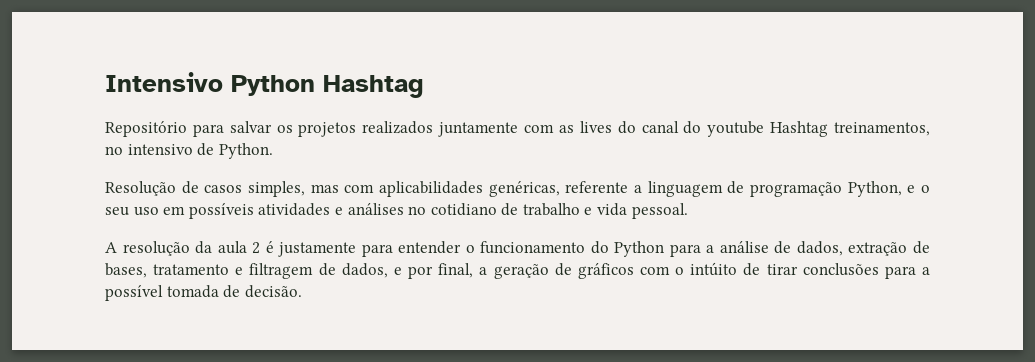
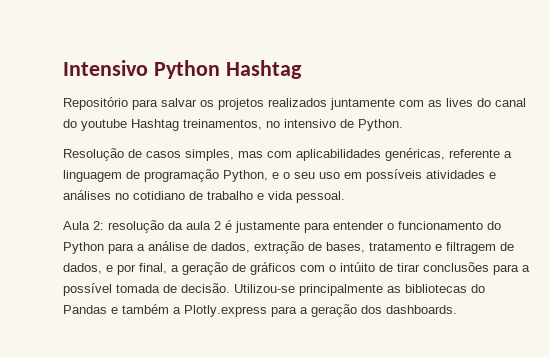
- A resolução da aula 2 é justamente para entender o funcionamento do Python para a análise de dados, extração de bases, tratamento e filtragem de dados, e por final, a geração de gráficos com o intúito de tirar conclusões para a possível tomada de decisão.
+ Aula 2: resolução da aula 2 é justamente para entender o funcionamento do Python para a análise de dados, extração de bases, tratamento e filtragem de dados, e por final, a geração de gráficos com o intúito de tirar conclusões para a possível tomada de decisão.
+ Utilizou-se principalmente as bibliotecas do Pandas e também a Plotly.express para a geração dos dashboards.

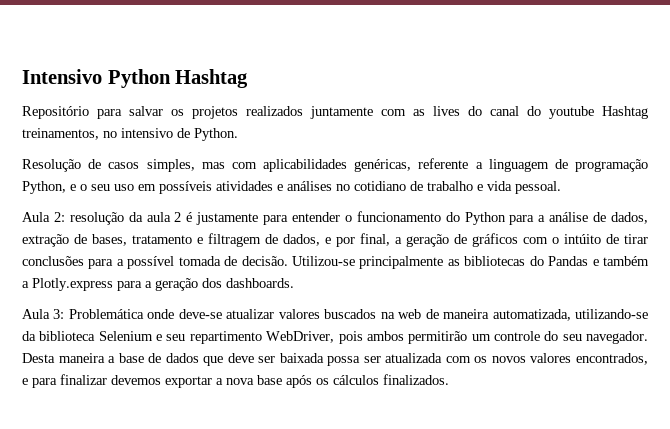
+ Aula 3: Problemática onde deve-se atualizar valores buscados na web de maneira automatizada, utilizando-se da biblioteca Selenium e seu repartimento WebDriver, pois ambos permitirão um controle do seu navegador. Desta maneira a base de dados que deve ser baixada possa ser atualizada com os novos valores encontrados, e para finalizar devemos exportar a nova base após os cálculos finalizados.

